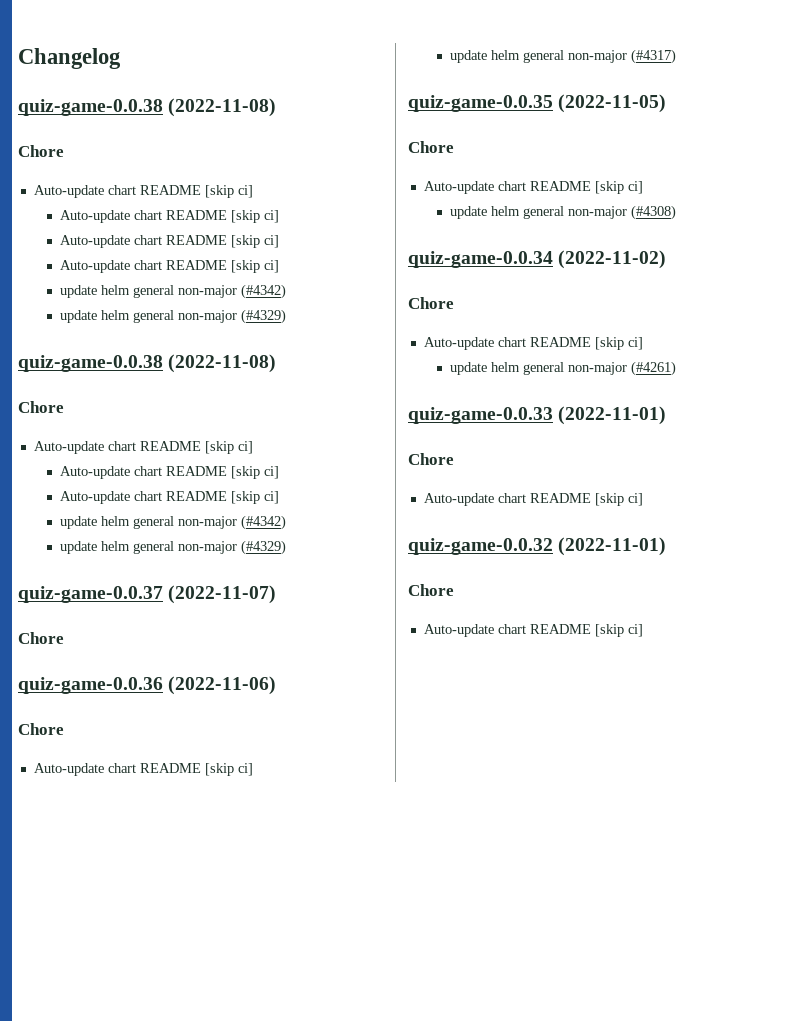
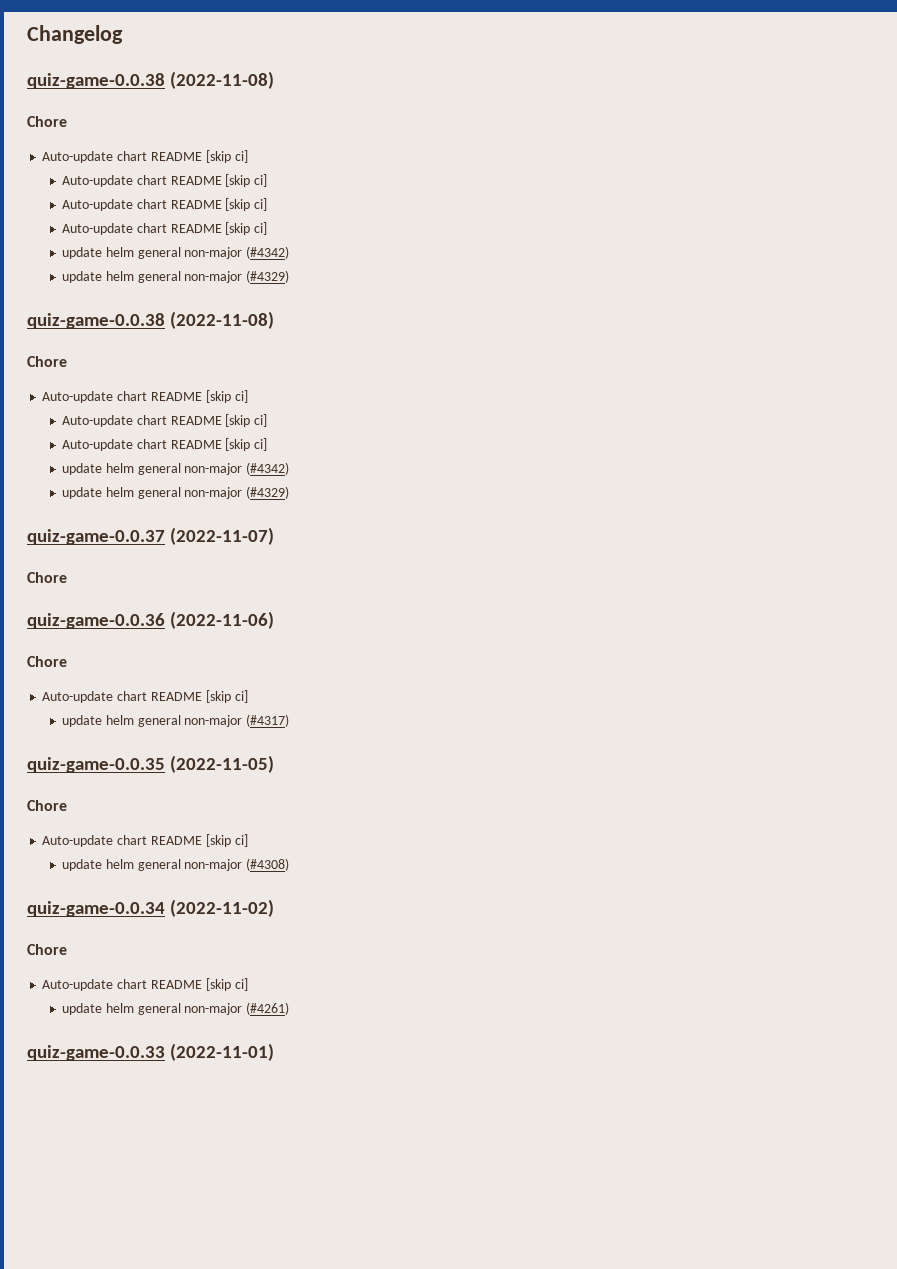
  quiz-game-0.0.33 (2022-11-01)
- Chore
- Auto-update chart README [skip ci]
- quiz-game-0.0.32 (2022-11-01)
- Chore
- Auto-update chart README [skip ci]

